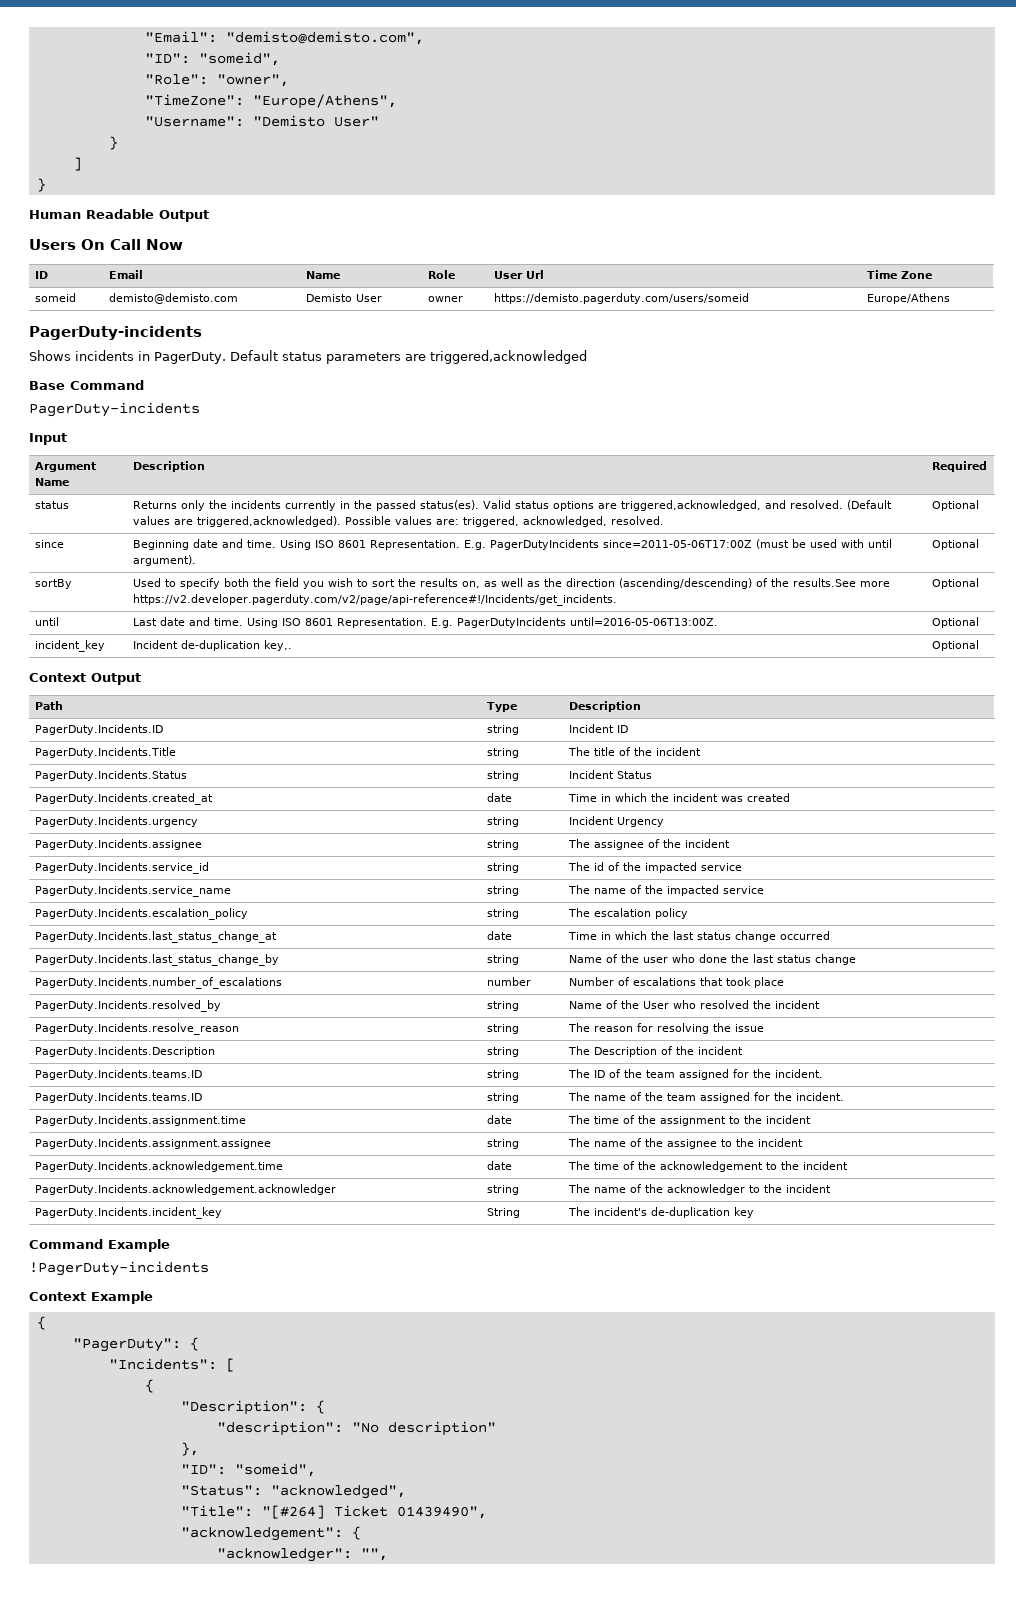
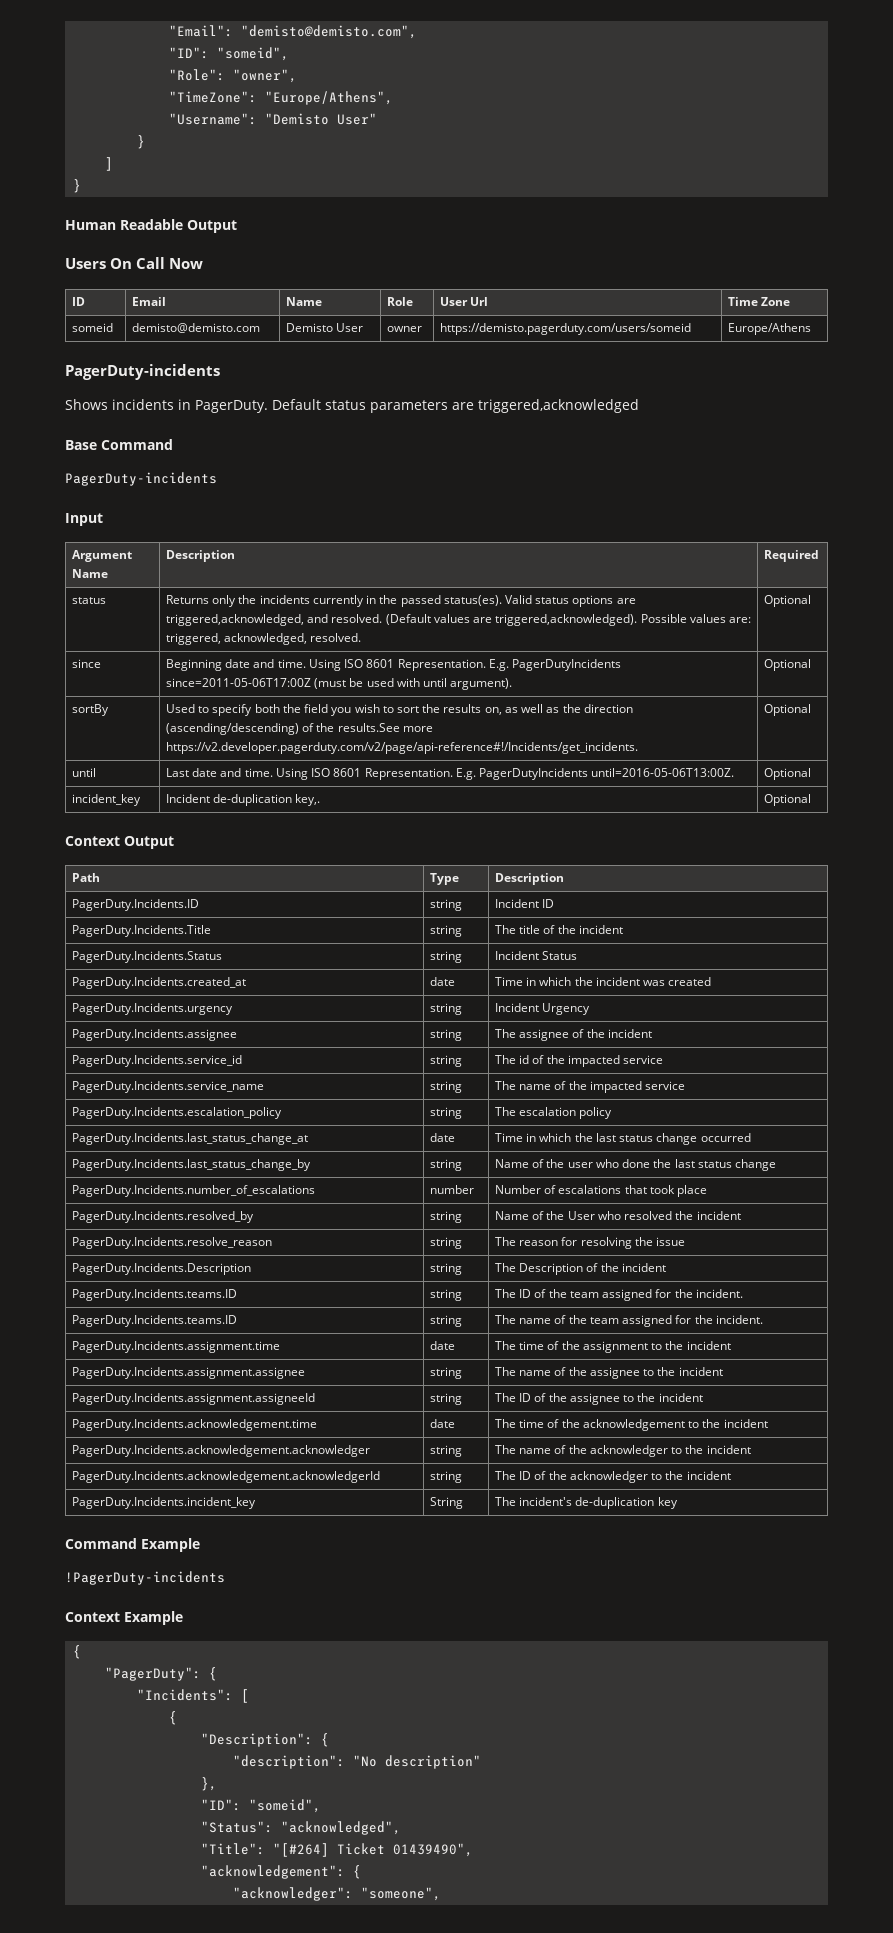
+ PagerDuty.Incidents.assignment.assigneeId | string | The ID of the assignee to the incident
+ PagerDuty.Incidents.acknowledgement.acknowledgerId | string | The ID of the acknowledger to the incident
- "acknowledger": "",
+ "acknowledger": "someone",

